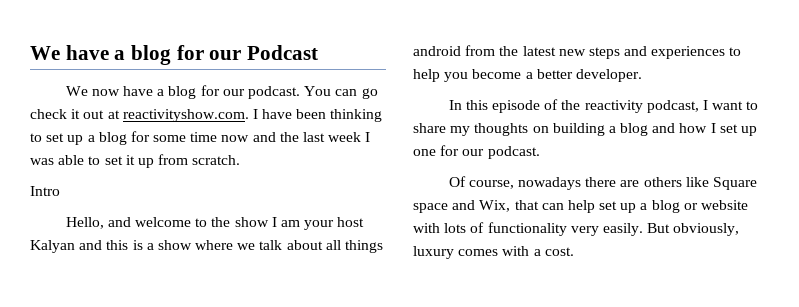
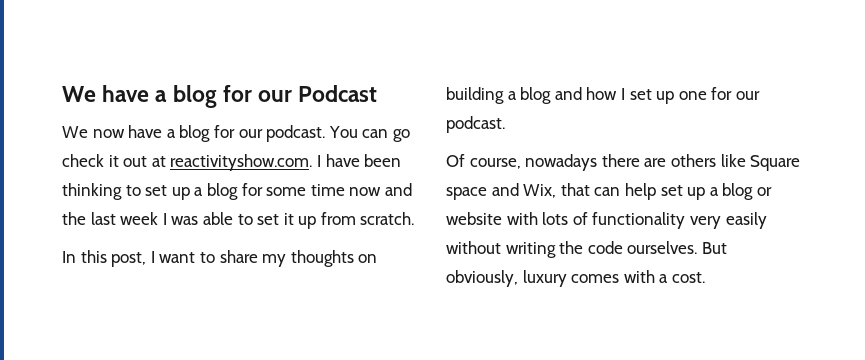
- Intro
- Hello, and welcome to the show I am your host Kalyan and this is a show where we talk about all things android from the latest new steps and experiences to help you become a better developer.
- In this episode of the reactivity podcast, I want to share my thoughts on building a blog and how I set up one for our podcast.
+ In this post, I want to share my thoughts on building a blog and how I set up one for our podcast.
- Of course, nowadays there are others like Square space and Wix, that can help set up a blog or website with lots of functionality very easily.
+ Of course, nowadays there are others like Square space and Wix, that can help set up a blog or website with lots of functionality very easily without writing the code ourselves.

